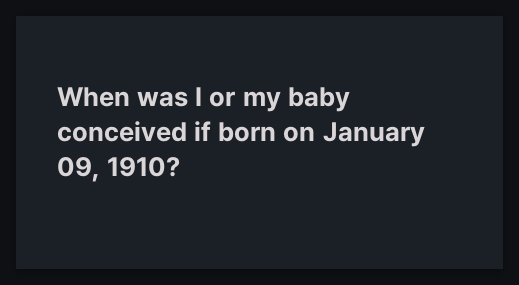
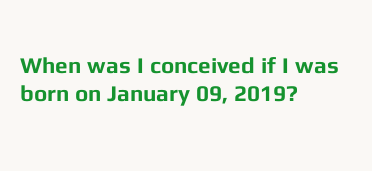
- When was I or my baby conceived if born on January 09, 1910?
+ When was I conceived if I was born on January 09, 2019?

